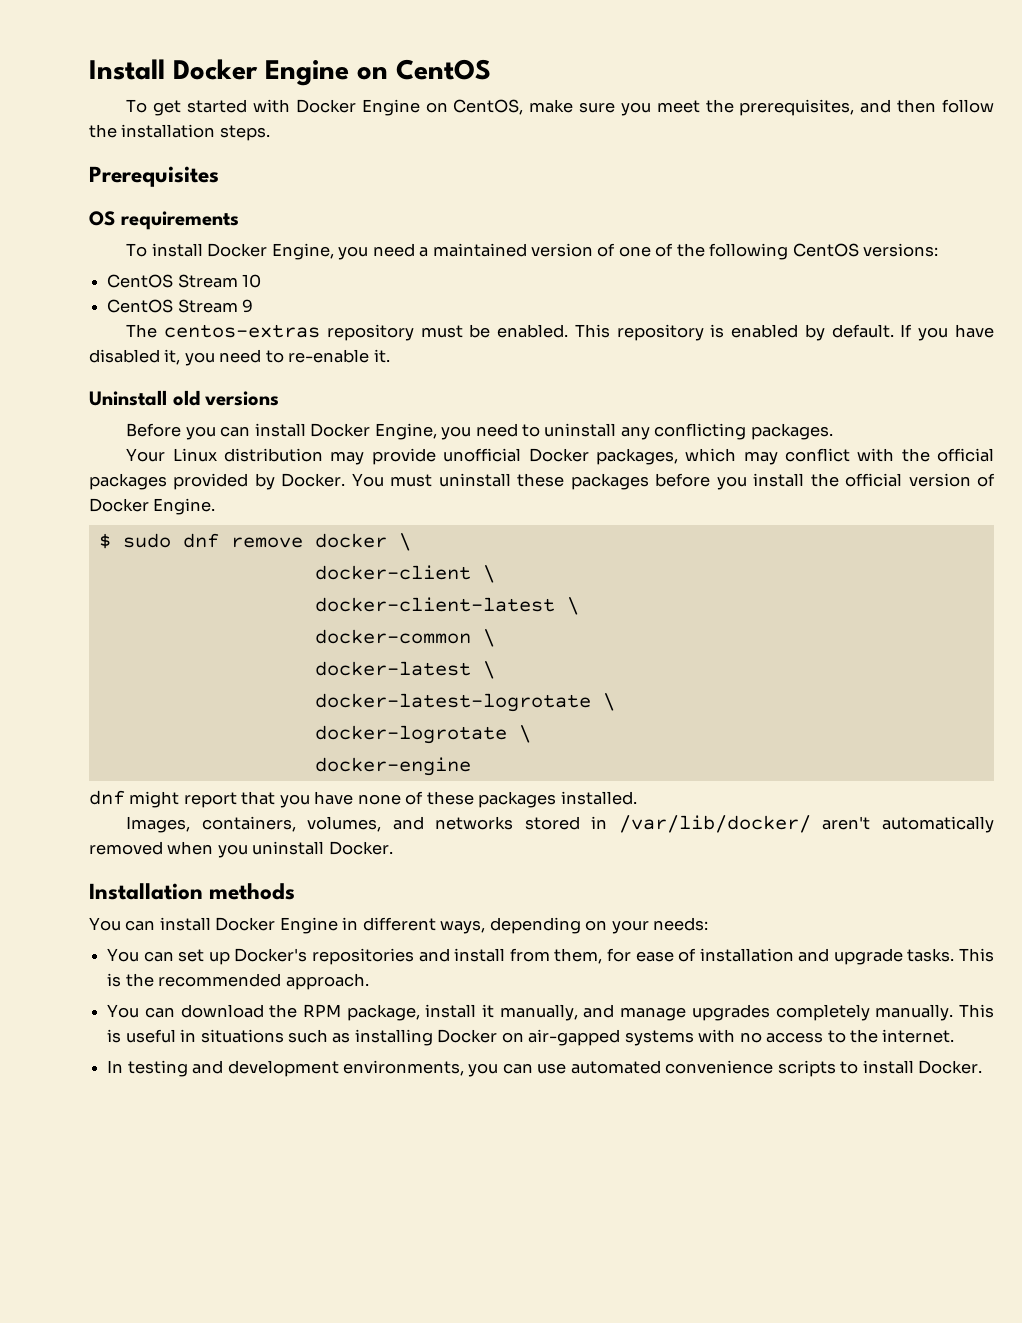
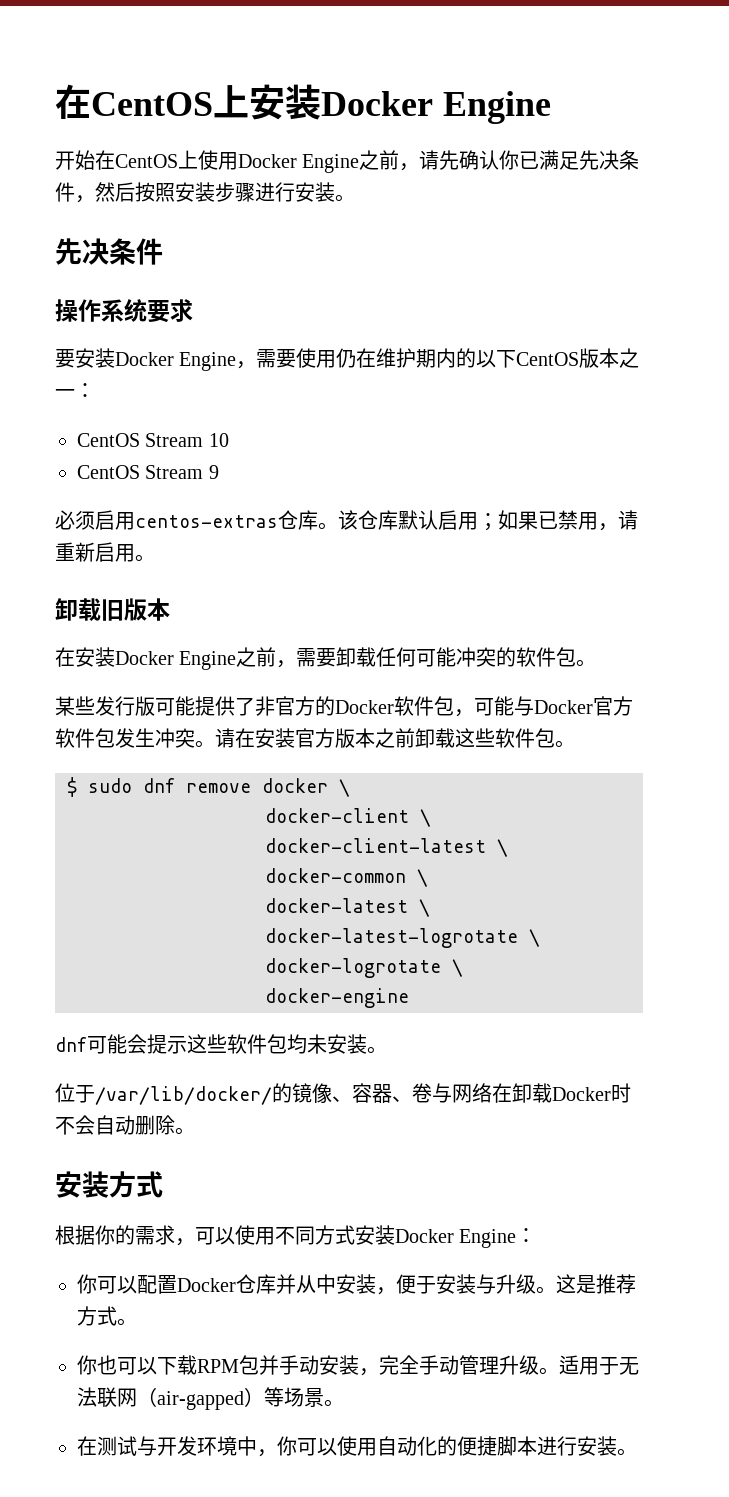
- Install Docker Engine on CentOS
- To get started with Docker Engine on CentOS, make sure you meet the prerequisites, and then follow the installation steps.
- Prerequisites
- OS requirements
- To install Docker Engine, you need a maintained version of one of the following CentOS versions:
+ 在CentOS上安装Docker Engine
+ 开始在CentOS上使用Docker Engine之前，请先确认你已满足先决条件，然后按照安装步骤进行安装。
+ 先决条件
+ 操作系统要求
+ 要安装Docker Engine，需要使用仍在维护期内的以下CentOS版本之一：
- The centos-extras repository must be enabled. This repository is enabled by default. If you have disabled it, you need to re-enable it.
- Uninstall old versions
- Before you can install Docker Engine, you need to uninstall any conflicting packages.
- Your Linux distribution may provide unofficial Docker packages, which may conflict with the official packages provided by Docker. You must uninstall these packages before you install the official version of Docker Engine.
+ 必须启用centos-extras仓库。该仓库默认启用；如果已禁用，请重新启用。
+ 卸载旧版本
+ 在安装Docker Engine之前，需要卸载任何可能冲突的软件包。
+ 某些发行版可能提供了非官方的Docker软件包，可能与Docker官方软件包发生冲突。请在安装官方版本之前卸载这些软件包。
- dnf might report that you have none of these packages installed.
- Images, containers, volumes, and networks stored in /var/lib/docker/ aren't automatically removed when you uninstall Docker.
- Installation methods
- You can install Docker Engine in different ways, depending on your needs:
- You can set up Docker's repositories and install from them, for ease of installation and upgrade tasks. This is the recommended approach.
- You can download the RPM package, install it manually, and manage upgrades completely manually. This is useful in situations such as installing Docker on air-gapped systems with no access to the internet.
- In testing and development environments, you can use automated convenience scripts to install Docker.
+ dnf可能会提示这些软件包均未安装。
+ 位于/var/lib/docker/的镜像、容器、卷与网络在卸载Docker时不会自动删除。
+ 安装方式
+ 根据你的需求，可以使用不同方式安装Docker Engine：
+ 你可以配置Docker仓库并从中安装，便于安装与升级。这是推荐方式。
+ 你也可以下载RPM包并手动安装，完全手动管理升级。适用于无法联网（air-gapped）等场景。
+ 在测试与开发环境中，你可以使用自动化的便捷脚本进行安装。

